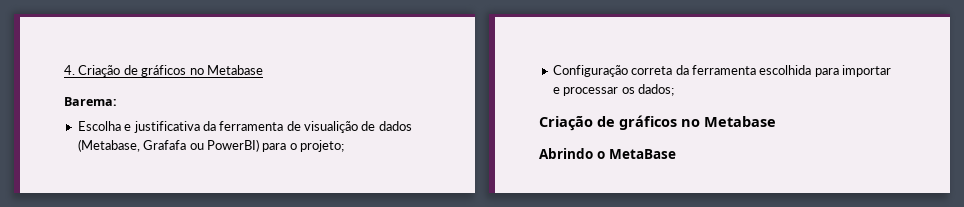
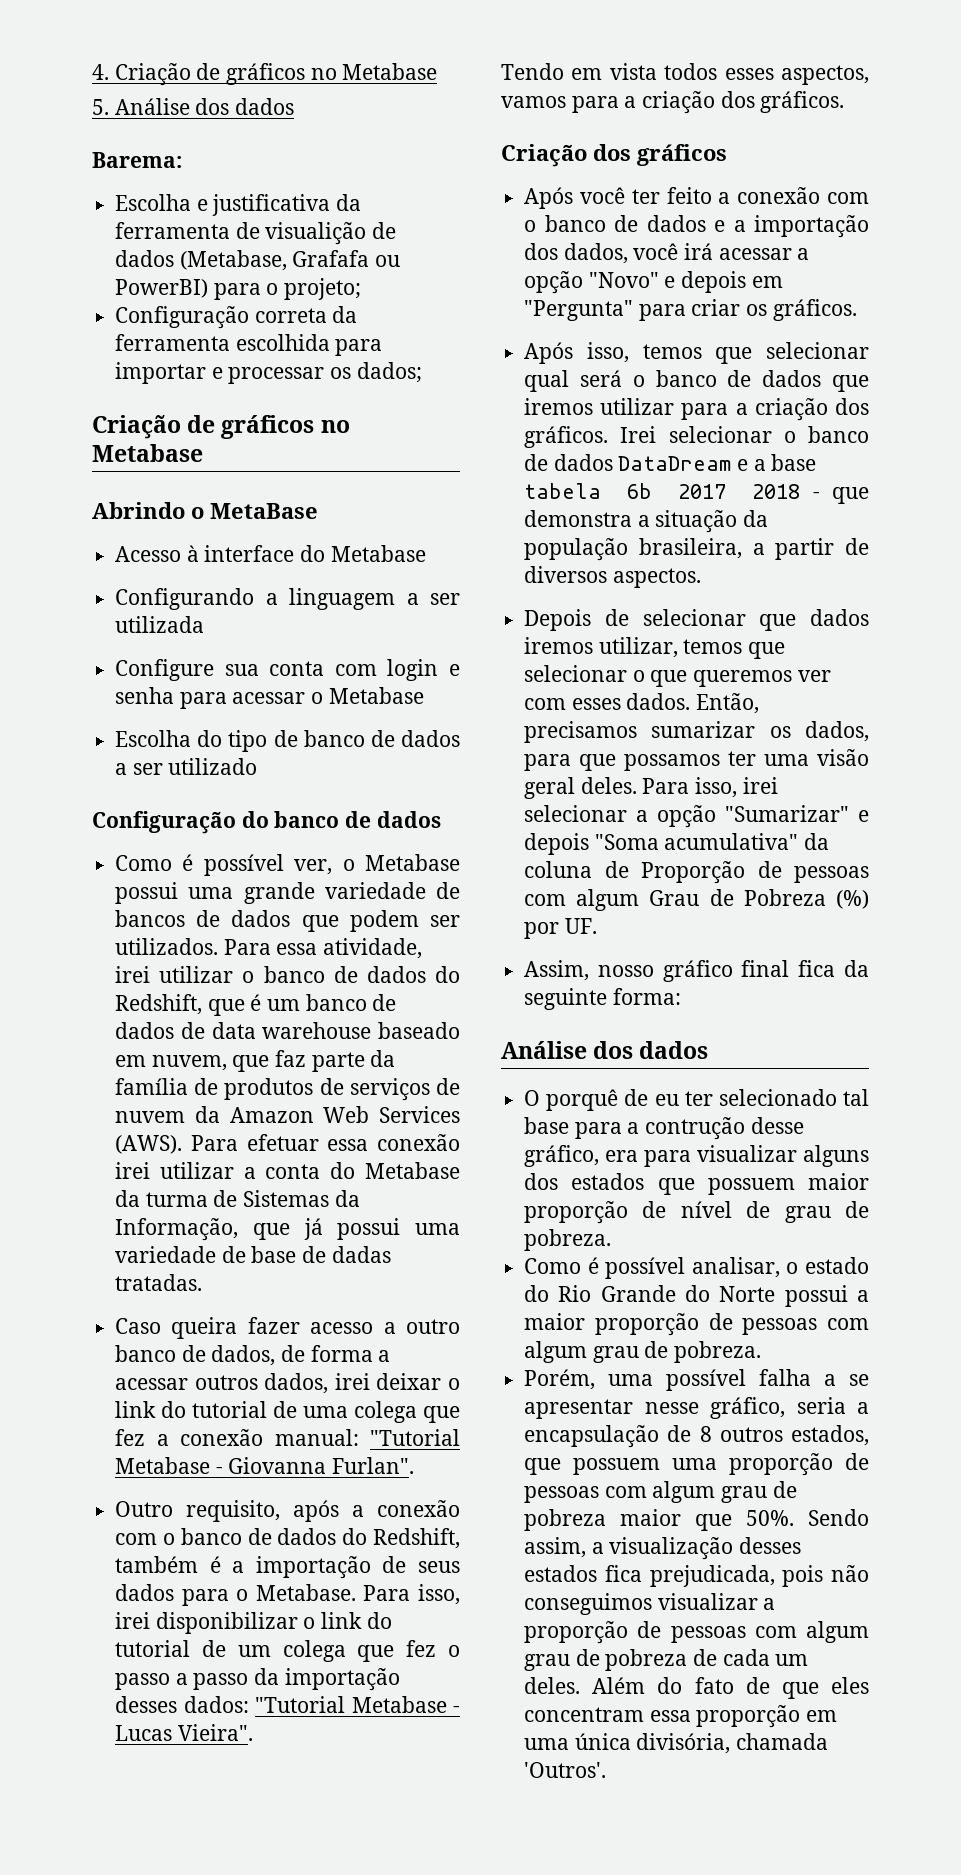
+ 5. Análise dos dados
+ Acesso à interface do Metabase
+ Configurando a linguagem a ser utilizada
+ Configure sua conta com login e senha para acessar o Metabase
+ Escolha do tipo de banco de dados a ser utilizado
+ Configuração do banco de dados
+ Como é possível ver, o Metabase possui uma grande variedade de bancos de dados que podem ser utilizados. Para essa atividade, irei utilizar o banco de dados do Redshift, que é um banco de dados de data warehouse baseado em nuvem, que faz parte da família de produtos de serviços de nuvem da Amazon Web Services (AWS). Para efetuar essa conexão irei utilizar a conta do Metabase da turma de Sistemas da Informação, que já possui uma variedade de base de dadas tratadas.
+ Caso queira fazer acesso a outro banco de dados, de forma a acessar outros dados, irei deixar o link do tutorial de uma colega que fez a conexão manual: "Tutorial Metabase - Giovanna Furlan".
+ Outro requisito, após a conexão com o banco de dados do Redshift, também é a importação de seus dados para o Metabase. Para isso, irei disponibilizar o link do tutorial de um colega que fez o passo a passo da importação desses dados: "Tutorial Metabase - Lucas Vieira".
+ Tendo em vista todos esses aspectos, vamos para a criação dos gráficos.
+ Criação dos gráficos
+ Após você ter feito a conexão com o banco de dados e a importação dos dados, você irá acessar a opção "Novo" e depois em "Pergunta" para criar os gráficos.
+ Após isso, temos que selecionar qual será o banco de dados que iremos utilizar para a criação dos gráficos. Irei selecionar o banco de dados DataDream e a base tabela 6b 2017 2018 - que demonstra a situação da população brasileira, a partir de diversos aspectos.
+ Depois de selecionar que dados iremos utilizar, temos que selecionar o que queremos ver com esses dados. Então, precisamos sumarizar os dados, para que possamos ter uma visão geral deles. Para isso, irei selecionar a opção "Sumarizar" e depois "Soma acumulativa" da coluna de Proporção de pessoas com algum Grau de Pobreza (%) por UF.
+ Assim, nosso gráfico final fica da seguinte forma:
+ Análise dos dados
+ O porquê de eu ter selecionado tal base para a contrução desse gráfico, era para visualizar alguns dos estados que possuem maior proporção de nível de grau de pobreza.
+ Como é possível analisar, o estado do Rio Grande do Norte possui a maior proporção de pessoas com algum grau de pobreza.
+ Porém, uma possível falha a se apresentar nesse gráfico, seria a encapsulação de 8 outros estados, que possuem uma proporção de pessoas com algum grau de pobreza maior que 50%. Sendo assim, a visualização desses estados fica prejudicada, pois não conseguimos visualizar a proporção de pessoas com algum grau de pobreza de cada um deles. Além do fato de que eles concentram essa proporção em uma única divisória, chamada 'Outros'.

